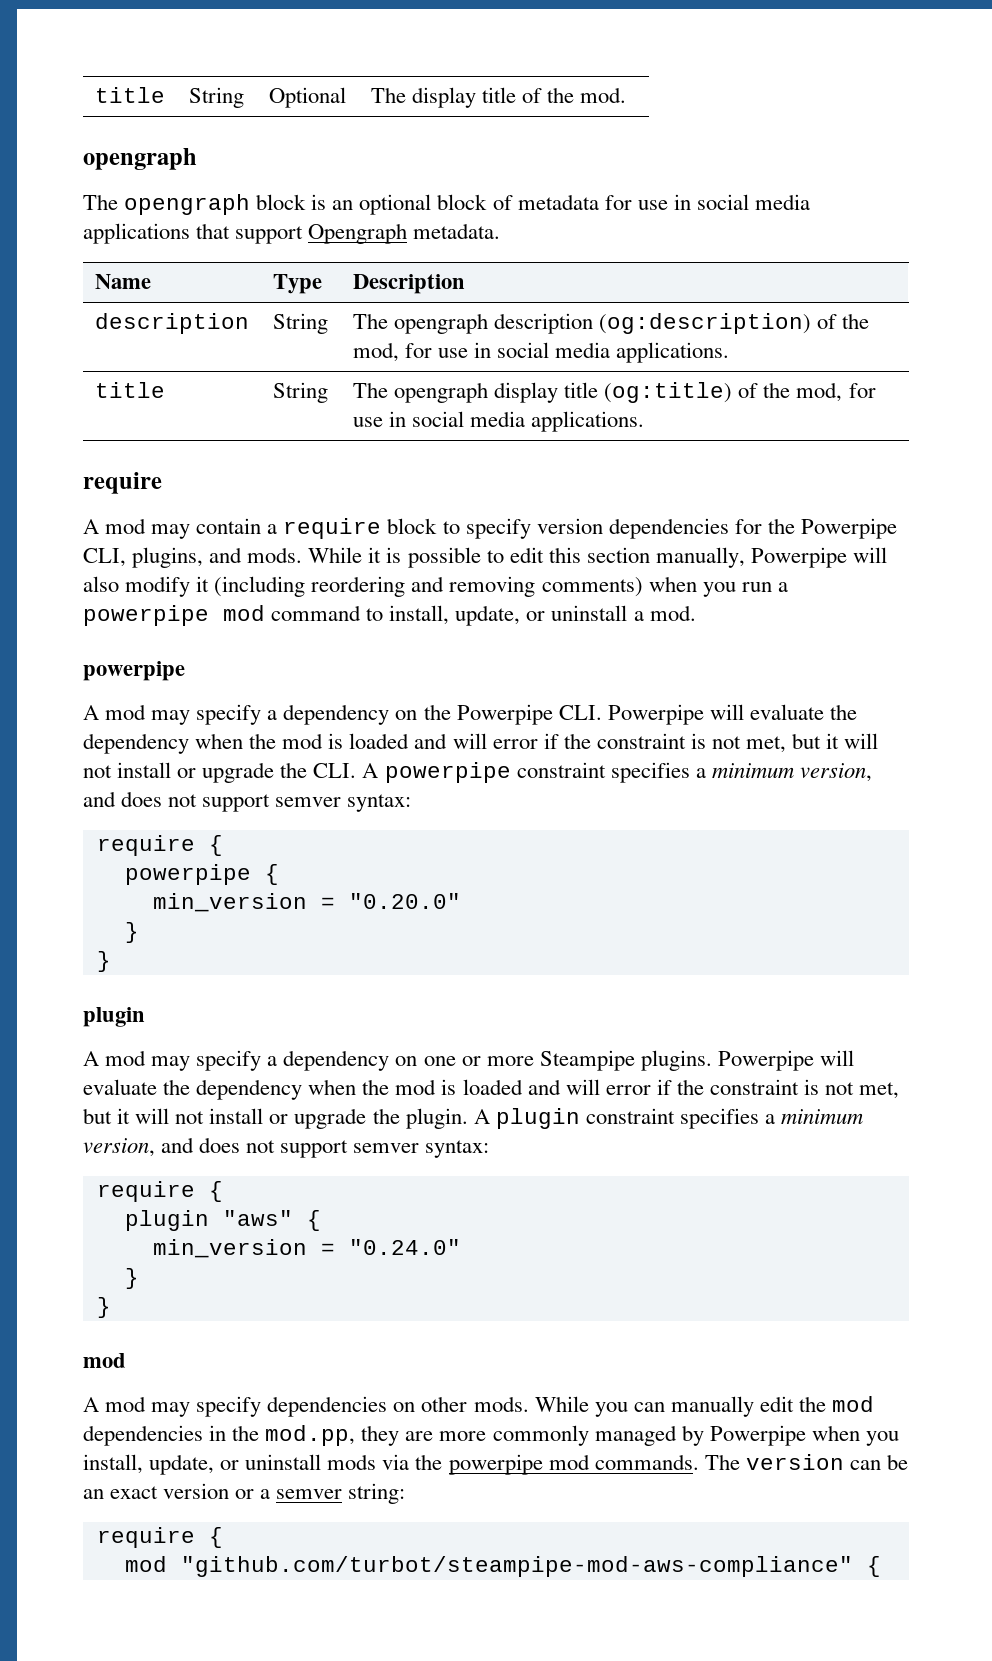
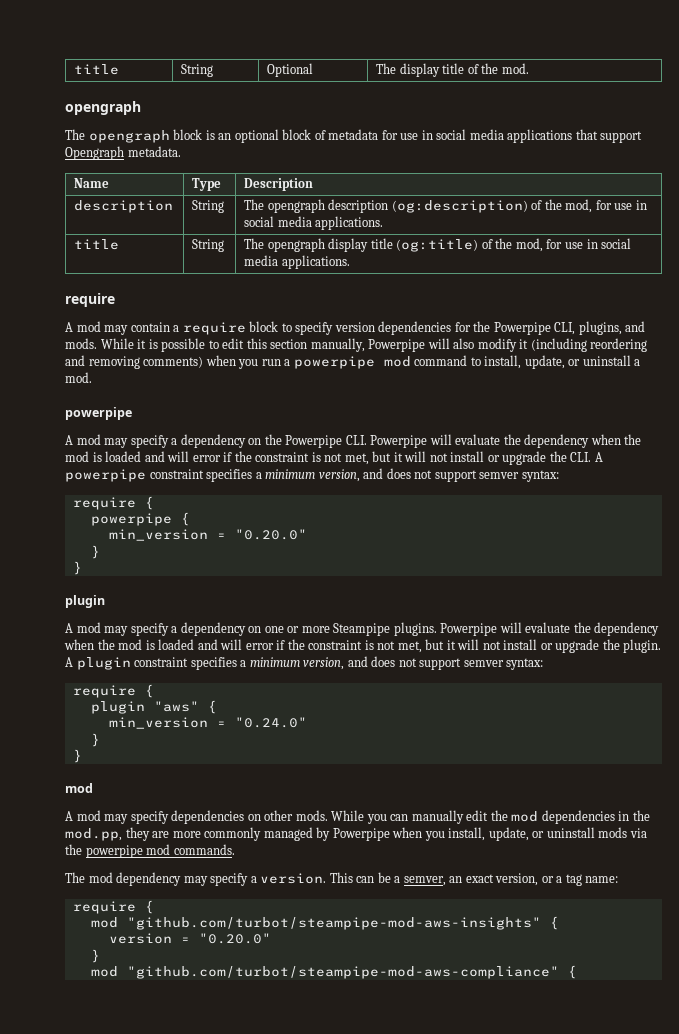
- While you can manually edit the mod dependencies in the mod.pp, they are more commonly managed by Powerpipe when you install, update, or uninstall mods via the powerpipe mod commands. The version can be an exact version or a semver string:
+ While you can manually edit the mod dependencies in the mod.pp, they are more commonly managed by Powerpipe when you install, update, or uninstall mods via the powerpipe mod commands.
+ The mod dependency may specify a version. This can be a semver, an exact version, or a tag name:
  require {
+ mod "github.com/turbot/steampipe-mod-aws-insights" {
+ version = "0.20.0"
+ }

